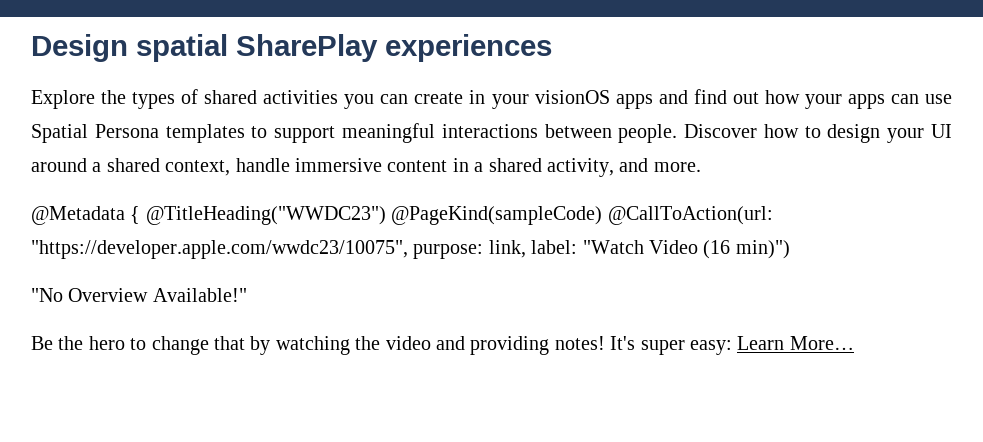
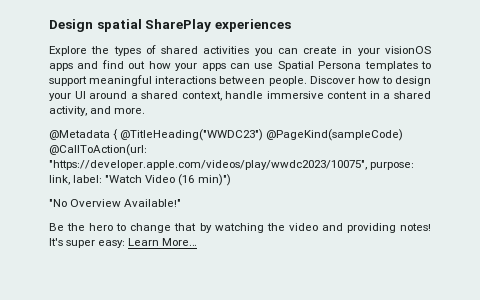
- @Metadata { @TitleHeading("WWDC23") @PageKind(sampleCode) @CallToAction(url: "https://developer.apple.com/wwdc23/10075", purpose: link, label: "Watch Video (16 min)")
+ @Metadata { @TitleHeading("WWDC23") @PageKind(sampleCode) @CallToAction(url: "https://developer.apple.com/videos/play/wwdc2023/10075", purpose: link, label: "Watch Video (16 min)")

